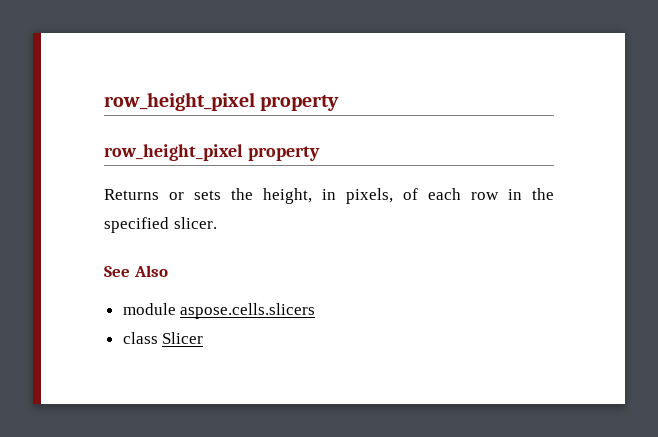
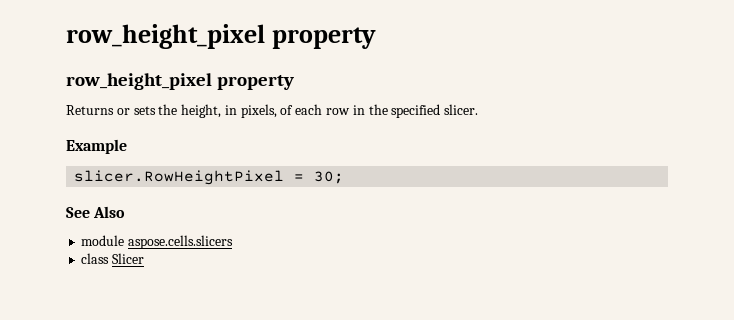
+ Example
+ slicer.RowHeightPixel = 30;

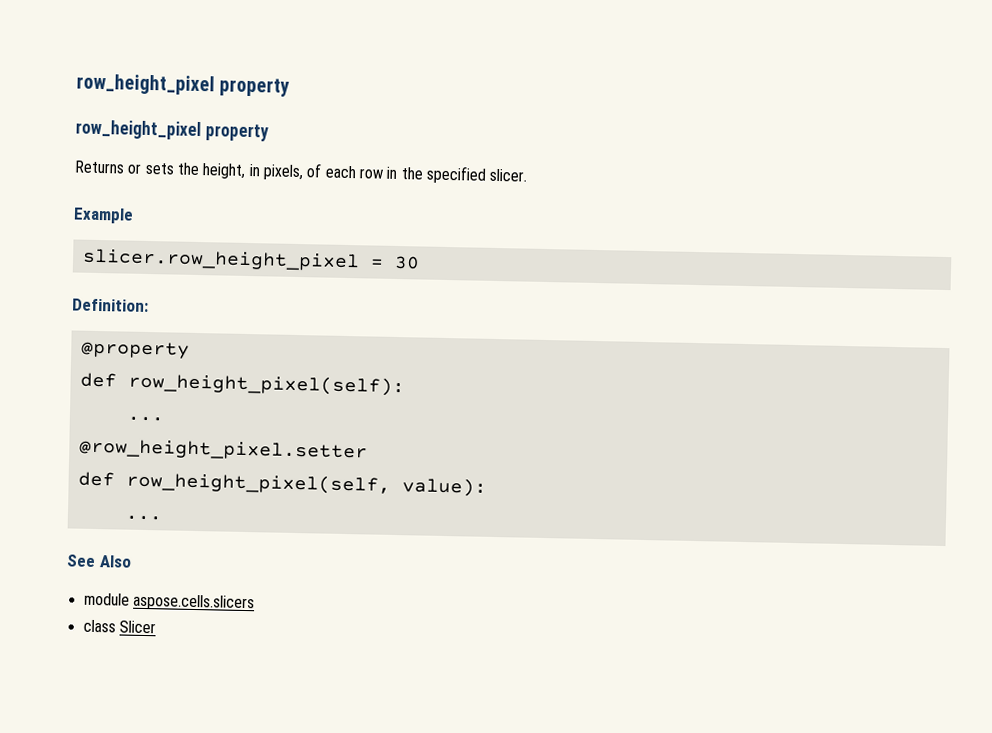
- slicer.RowHeightPixel = 30;
+ slicer.row_height_pixel = 30
+ Definition:
+ @property
+ def row_height_pixel(self):
+ ...
+ @row_height_pixel.setter
+ def row_height_pixel(self, value):
+ ...

